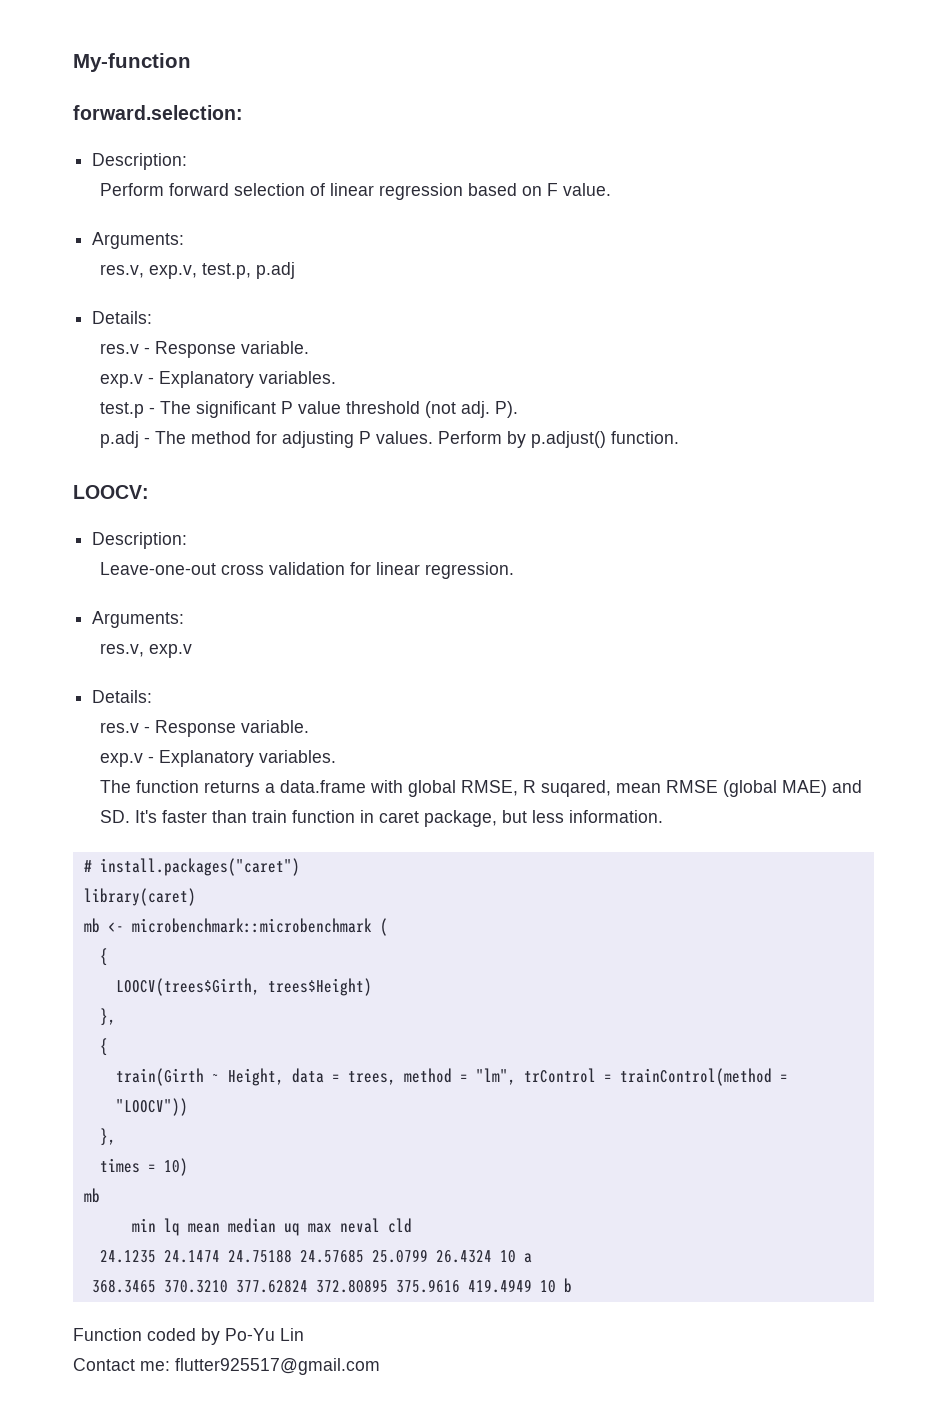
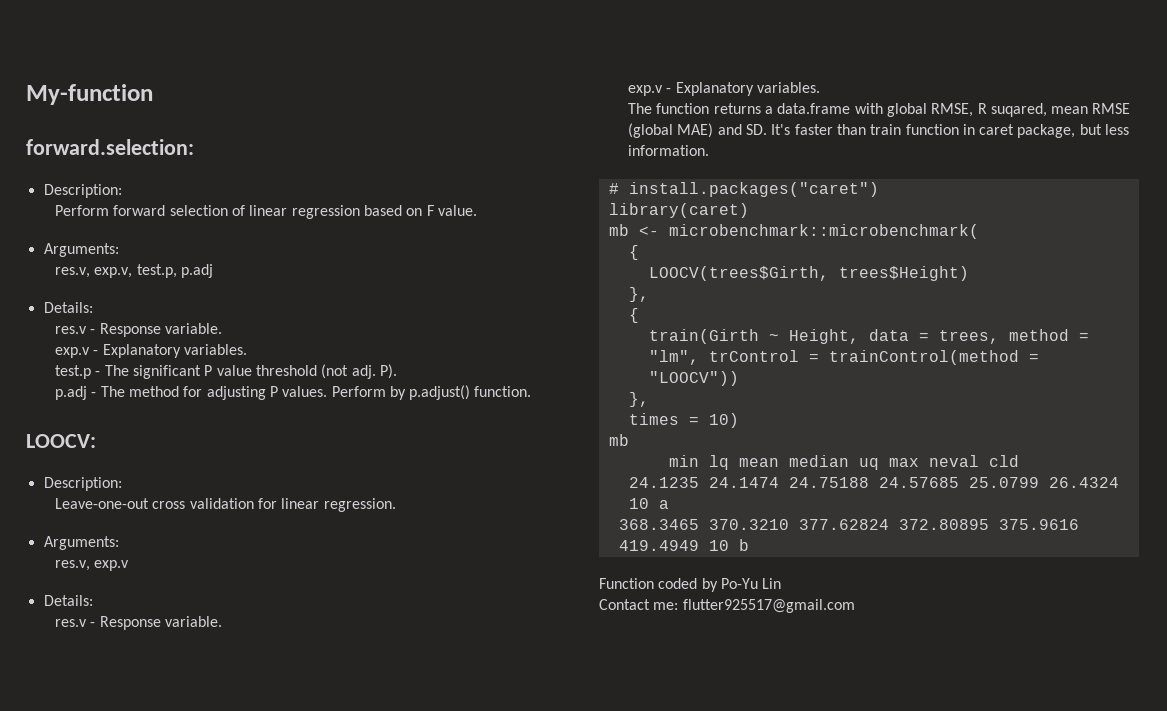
- mb <- microbenchmark::microbenchmark (
+ mb <- microbenchmark::microbenchmark(

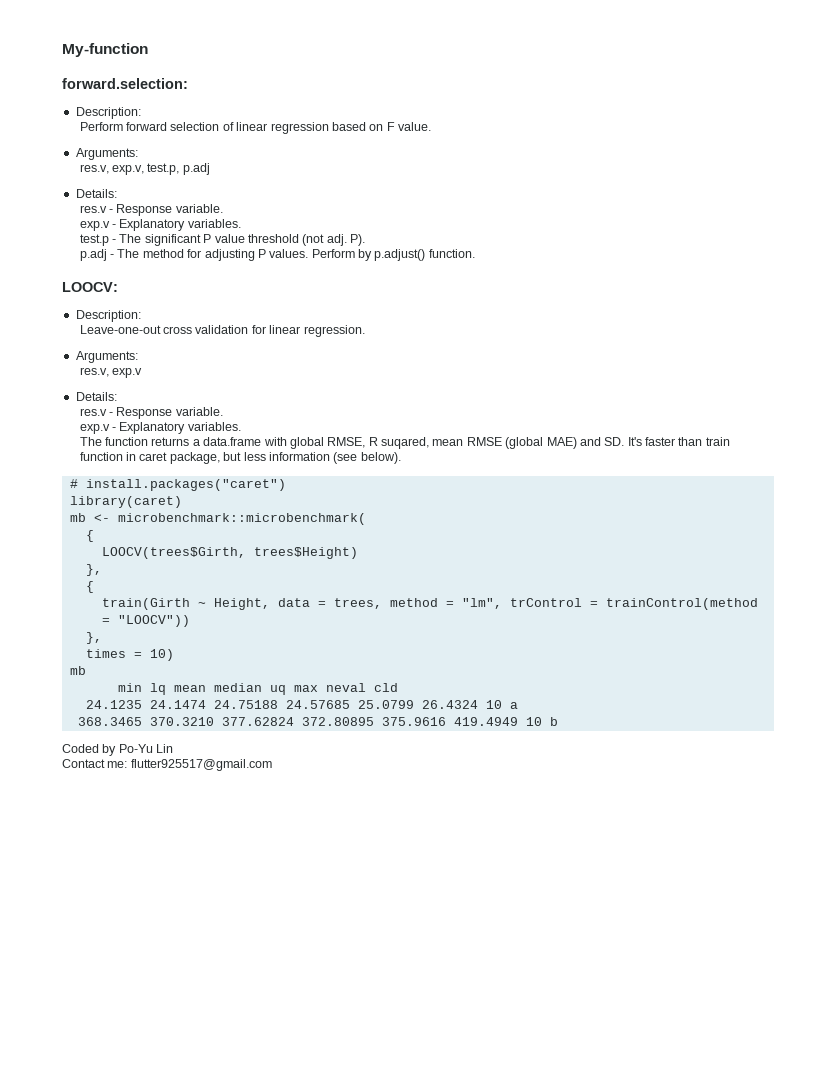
- The function returns a data.frame with global RMSE, R suqared, mean RMSE (global MAE) and SD. It's faster than train function in caret package, but less information.
+ The function returns a data.frame with global RMSE, R suqared, mean RMSE (global MAE) and SD. It's faster than train function in caret package, but less information (see below).
- Function coded by Po-Yu Lin
+ Coded by Po-Yu Lin

